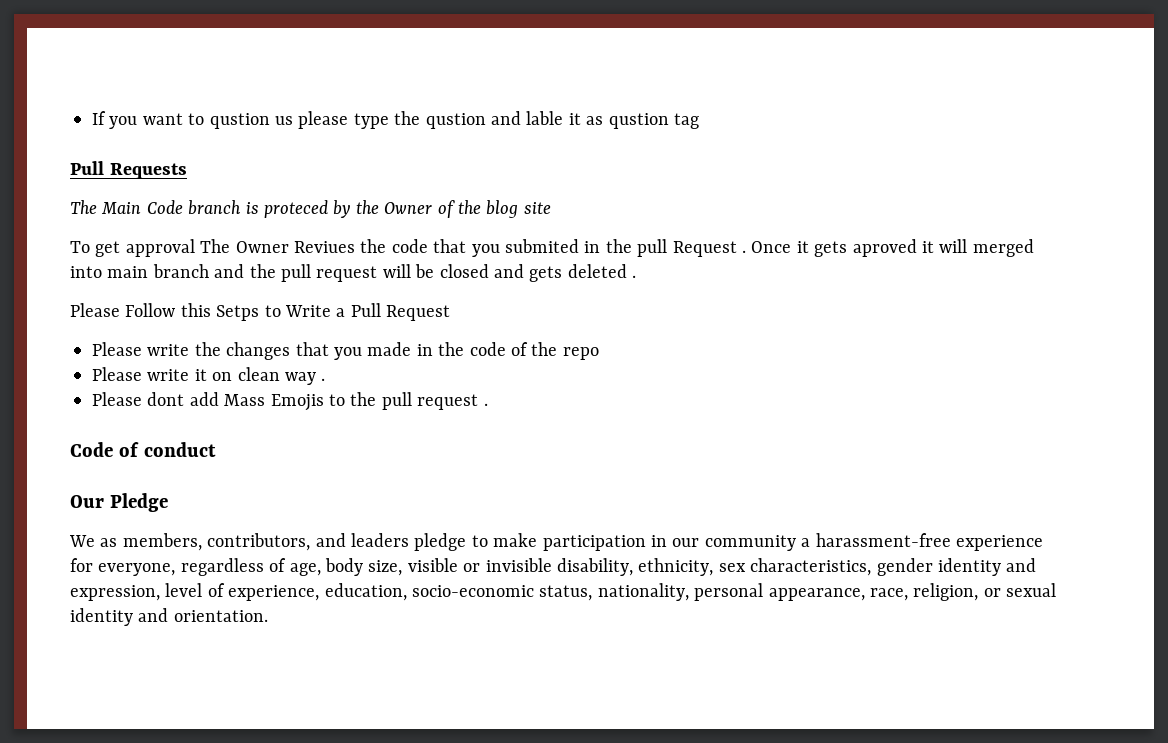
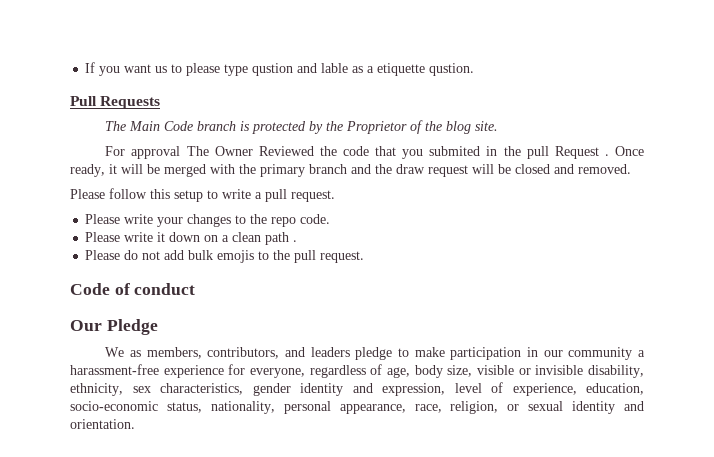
- If you want to qustion us please type the qustion and lable it as qustion tag
+ If you want us to please type qustion and lable as a etiquette qustion.
- The Main Code branch is proteced by the Owner of the blog site
- To get approval The Owner Reviues the code that you submited in the pull Request .
+ The Main Code branch is protected by the Proprietor of the blog site.
+ For approval The Owner Reviewed the code that you submited in the pull Request .
- Once it gets aproved it will merged into main branch and the pull request will be closed and gets deleted .
- Please Follow this Setps to Write a Pull Request
- Please write the changes that you made in the code of the repo
+ Once ready, it will be merged with the primary branch and the draw request will be closed and removed.
+ Please follow this setup to write a pull request.
+ Please write your changes to the repo code.
- Please write it on clean way .
- Please dont add Mass Emojis to the pull request .
+ Please write it down on a clean path .
+ Please do not add bulk emojis to the pull request.

